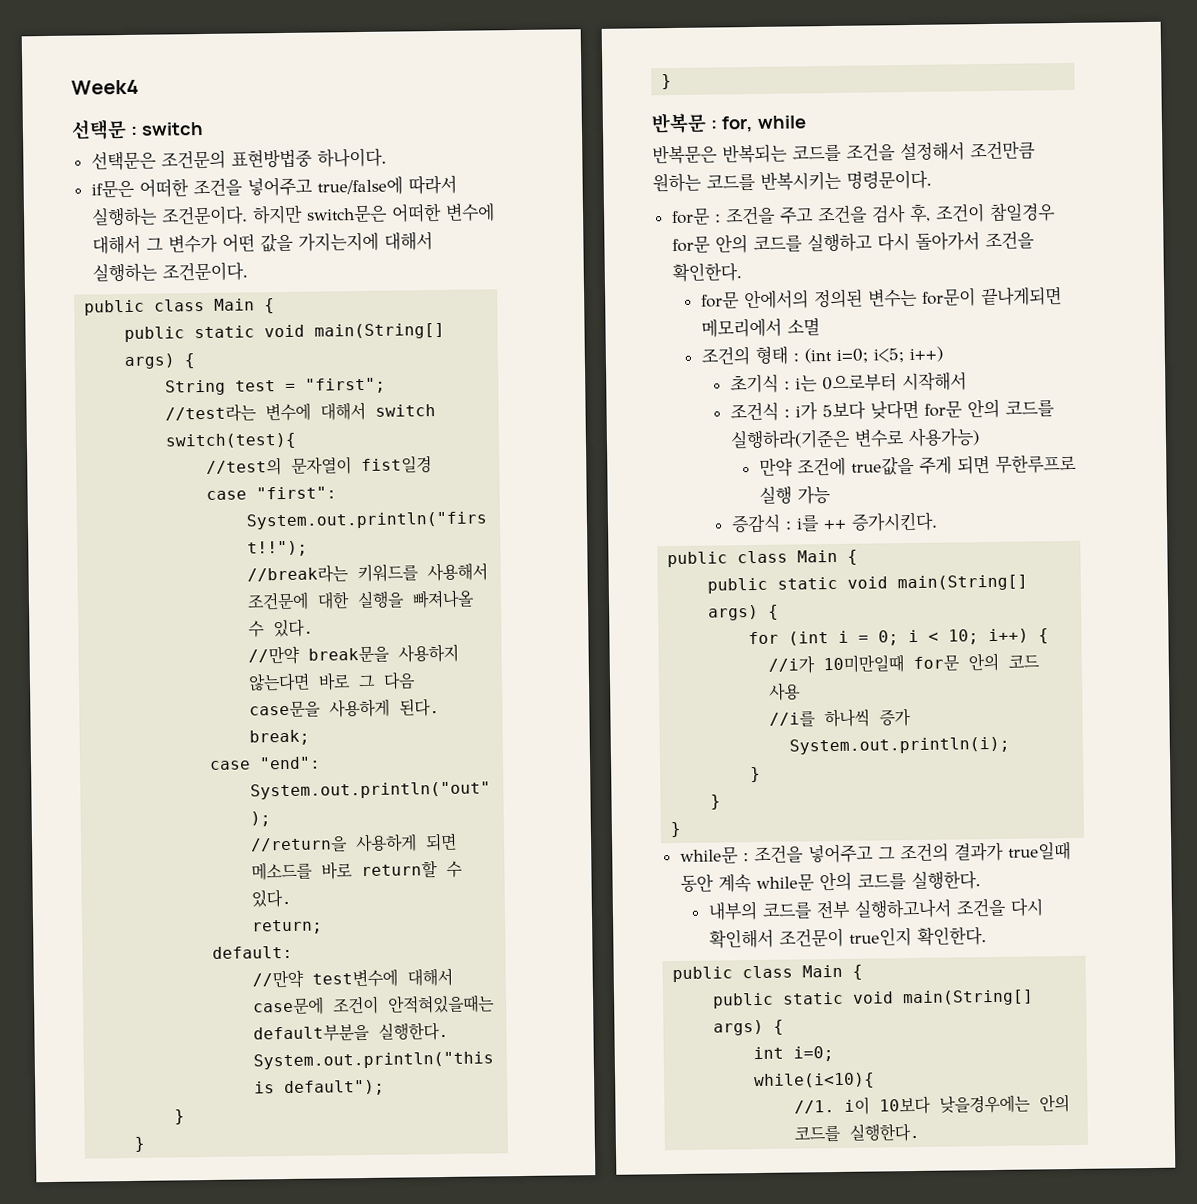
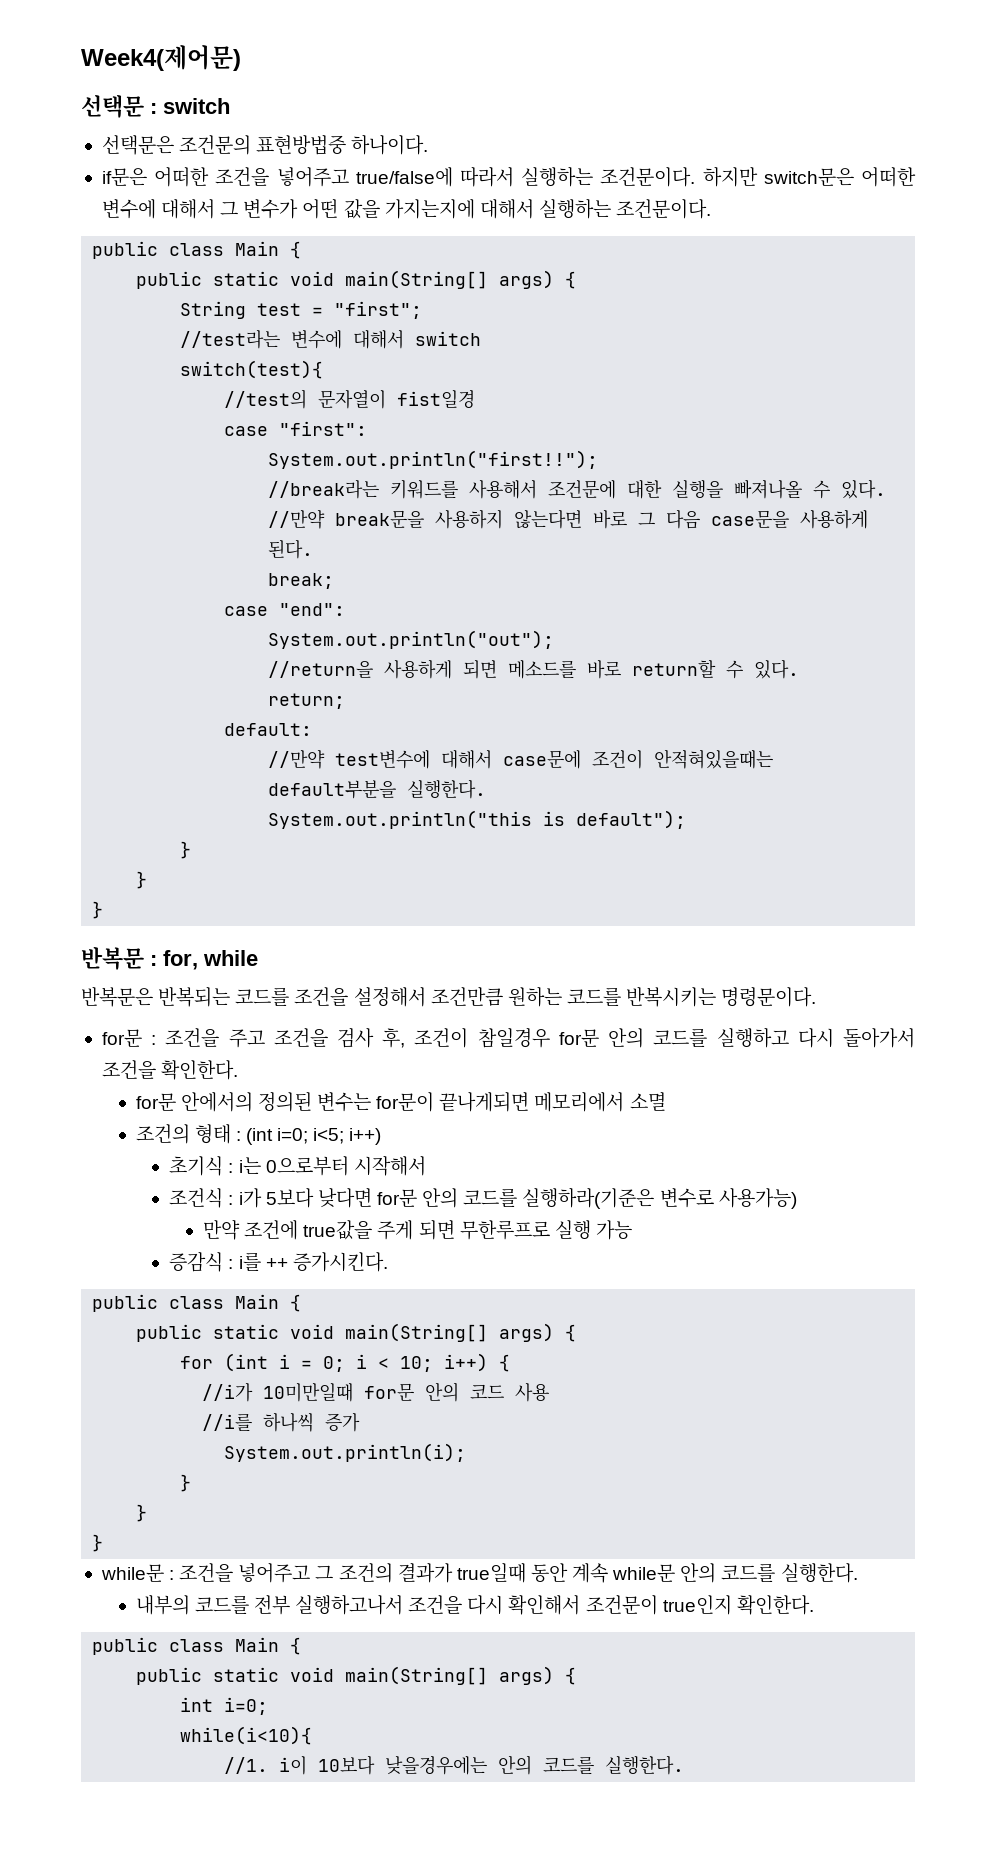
- Week4
+ Week4(제어문)

